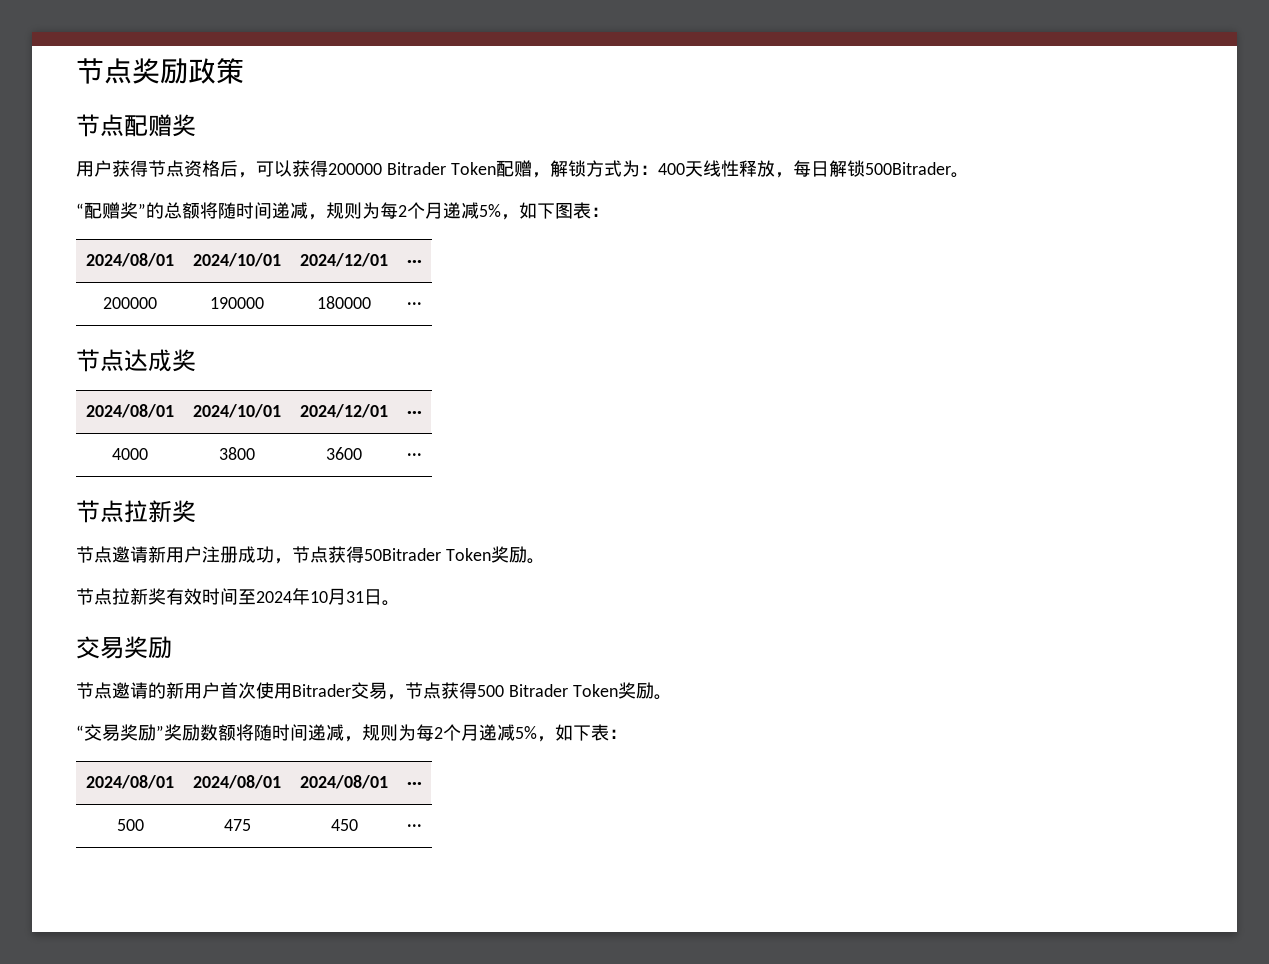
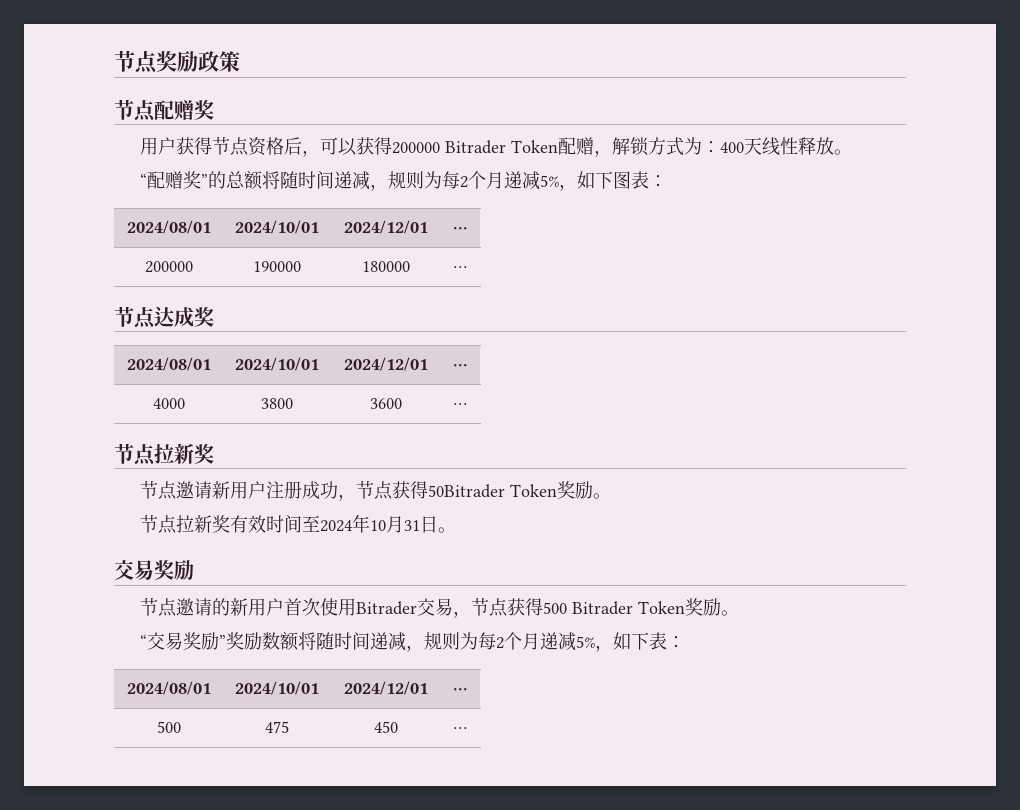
- 用户获得节点资格后，可以获得200000 Bitrader Token配赠，解锁方式为：400天线性释放，每日解锁500Bitrader。
+ 用户获得节点资格后，可以获得200000 Bitrader Token配赠，解锁方式为：400天线性释放。
  “交易奖励”奖励数额将随时间递减，规则为每2个月递减5%，如下表：
- 2024/08/01 | 2024/08/01 | 2024/08/01 | ···
+ 2024/08/01 | 2024/10/01 | 2024/12/01 | ···

